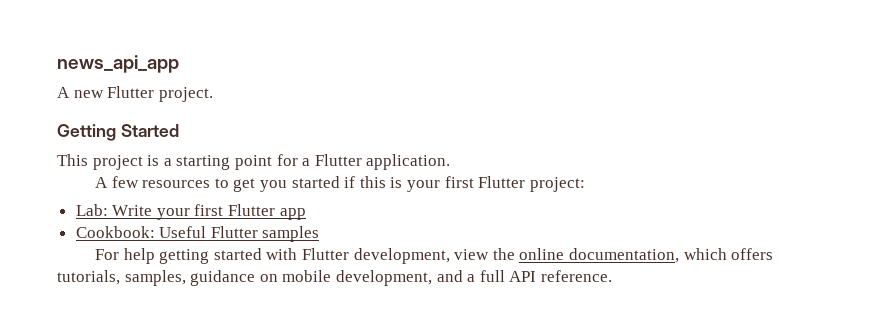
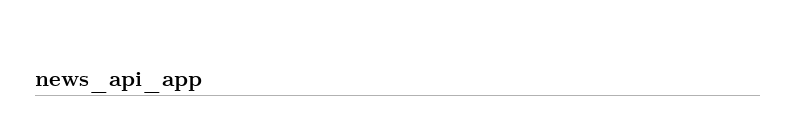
- A new Flutter project.
- Getting Started
- This project is a starting point for a Flutter application.
- A few resources to get you started if this is your first Flutter project:
- Lab: Write your first Flutter app
- Cookbook: Useful Flutter samples
- For help getting started with Flutter development, view the online documentation, which offers tutorials, samples, guidance on mobile development, and a full API reference.

